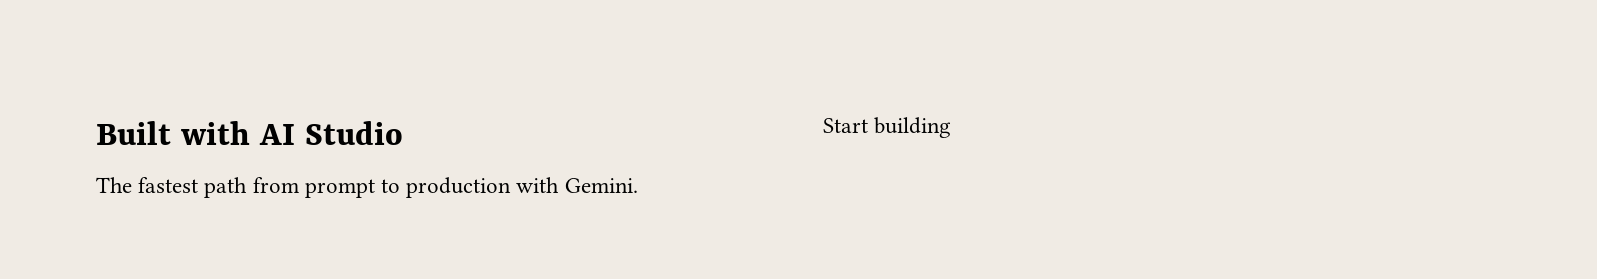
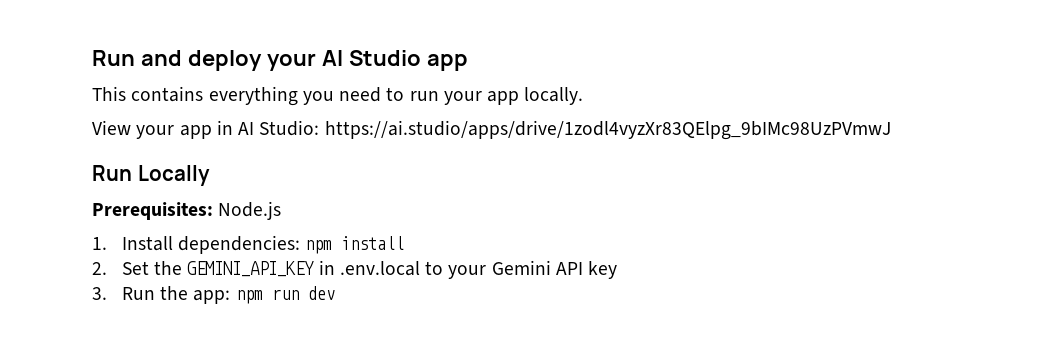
- Built with AI Studio
- The fastest path from prompt to production with Gemini.
- Start building
+ Run and deploy your AI Studio app
+ This contains everything you need to run your app locally.
+ View your app in AI Studio: https://ai.studio/apps/drive/1zodl4vyzXr83QElpg_9bIMc98UzPVmwJ
+ Run Locally
+ Prerequisites: Node.js
+ 1. Install dependencies: npm install
+ 2. Set the GEMINI_API_KEY in .env.local to your Gemini API key
+ 3. Run the app: npm run dev

